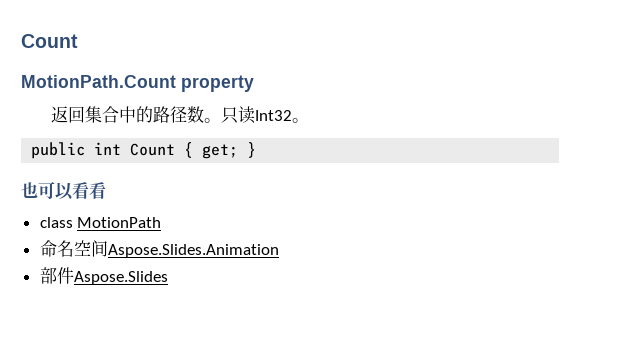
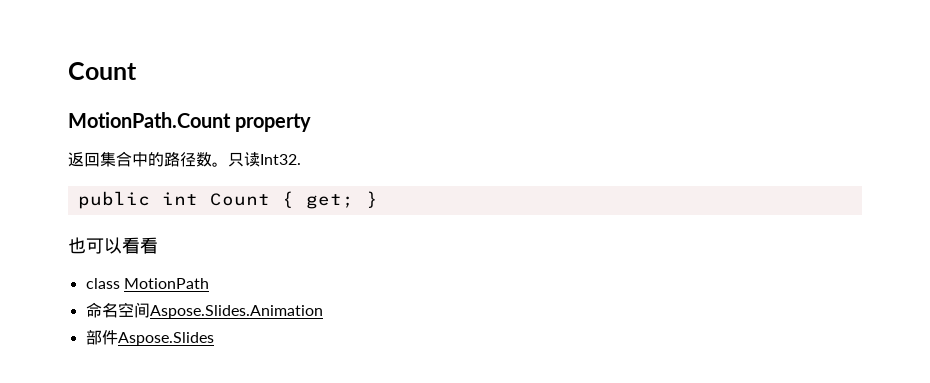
- 只读Int32。
+ 只读Int32.

